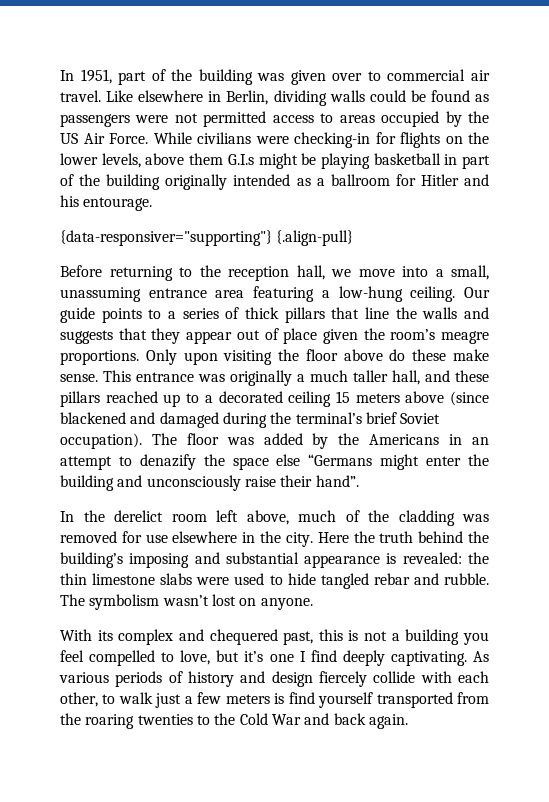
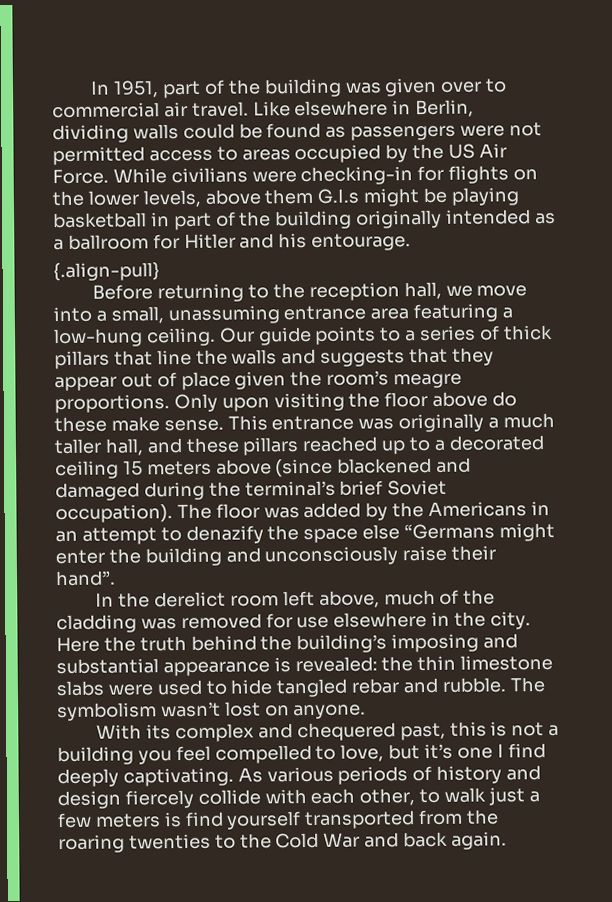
- {data-responsiver="supporting"} {.align-pull}
+ {.align-pull}

